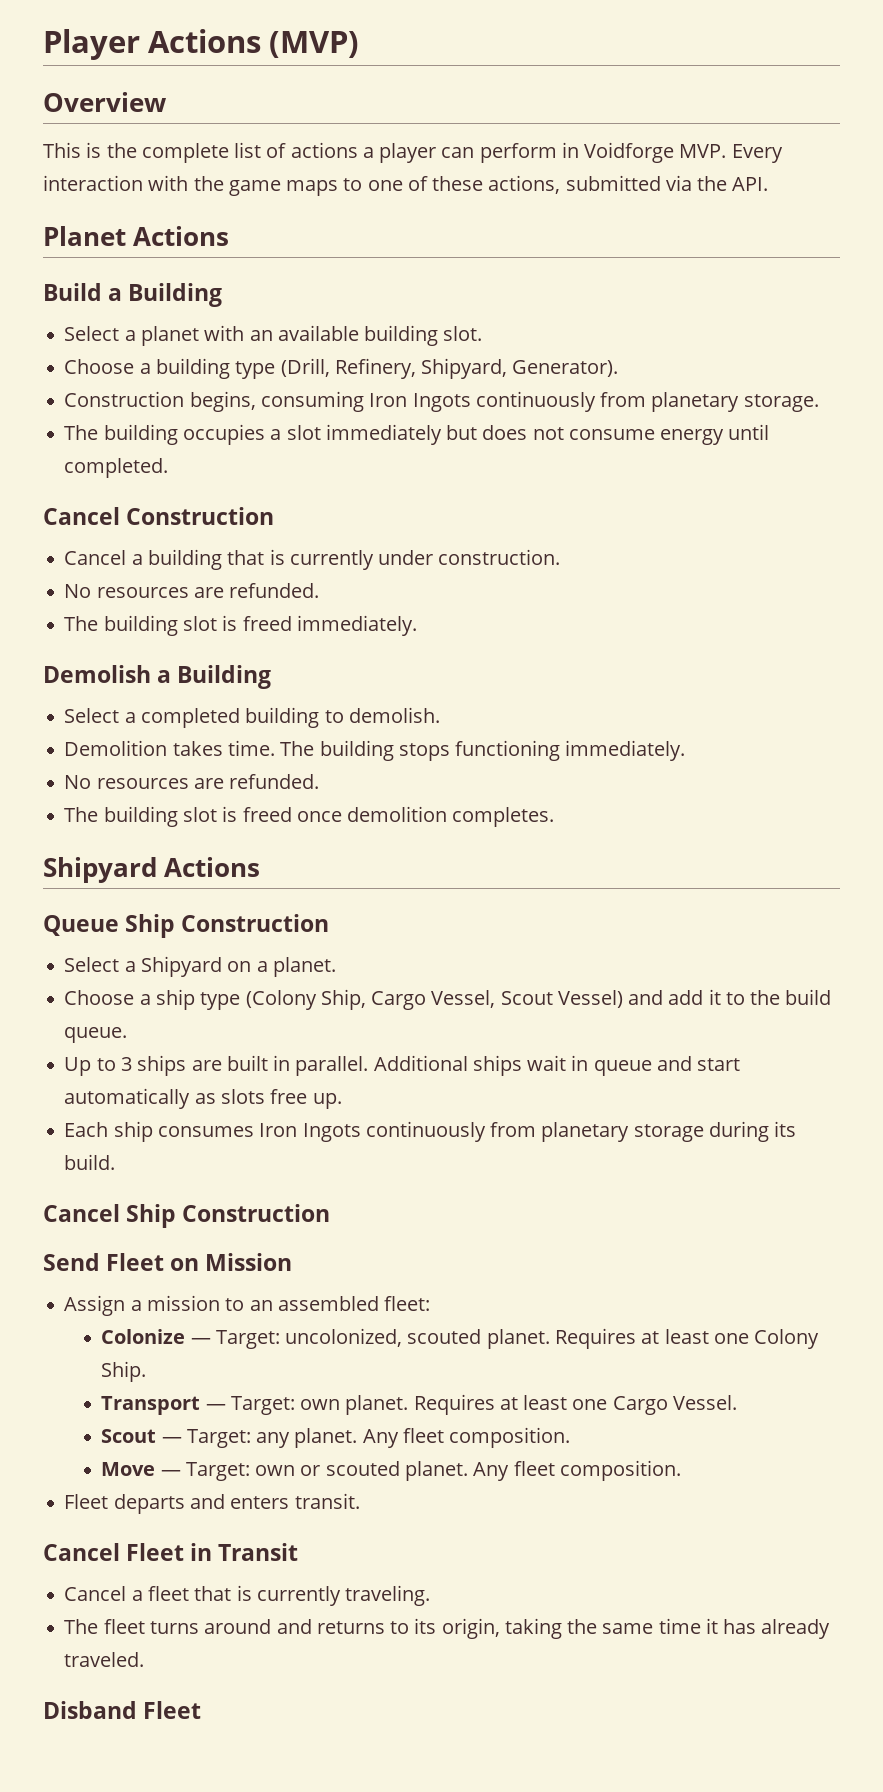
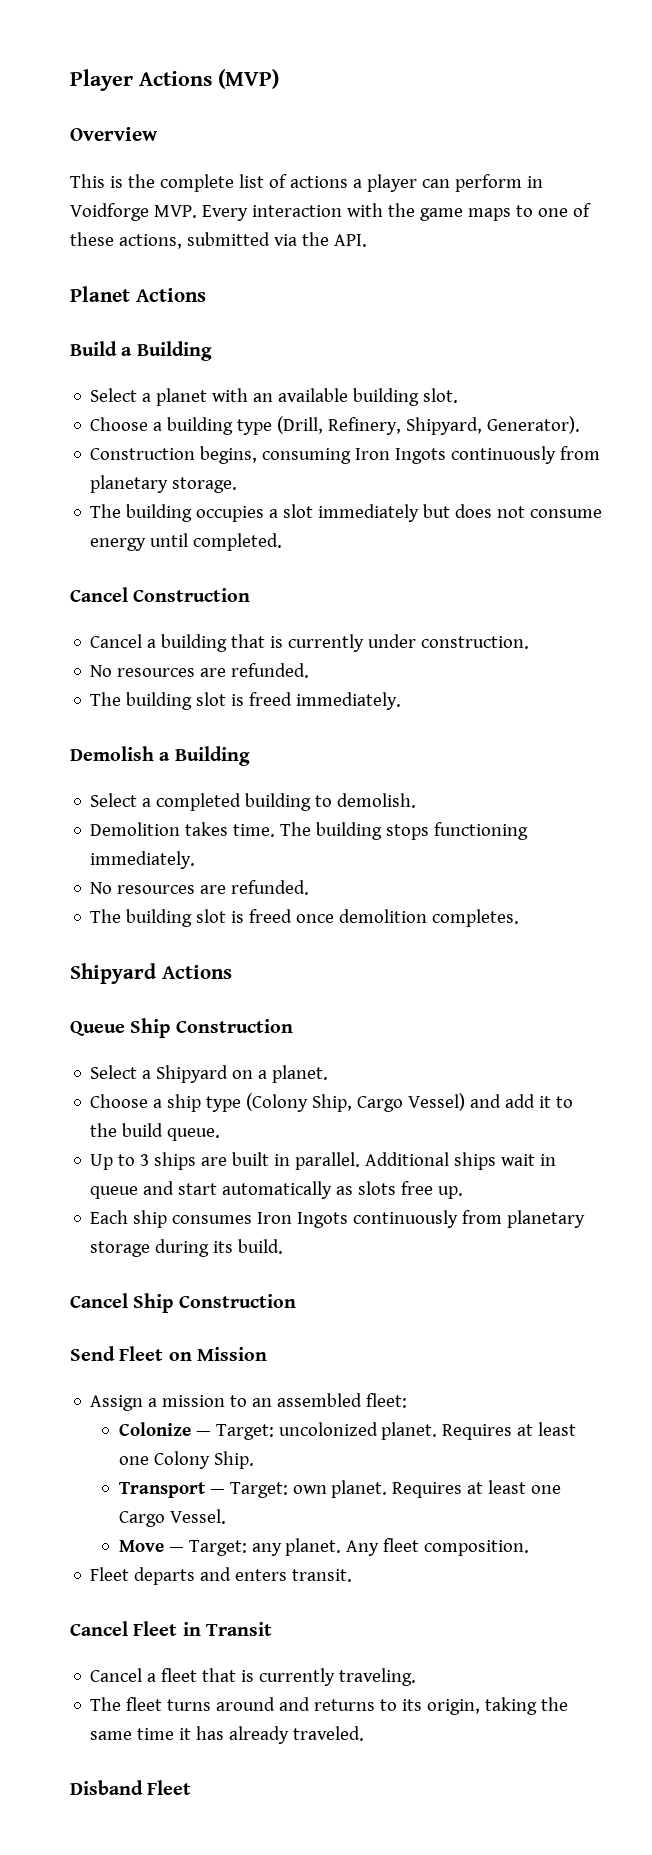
- Choose a ship type (Colony Ship, Cargo Vessel, Scout Vessel) and add it to the build queue.
+ Choose a ship type (Colony Ship, Cargo Vessel) and add it to the build queue.
- Colonize — Target: uncolonized, scouted planet.
+ Colonize — Target: uncolonized planet.
- Scout — Target: any planet.
+ Move — Target: any planet.
- Move — Target: own or scouted planet. Any fleet composition.

